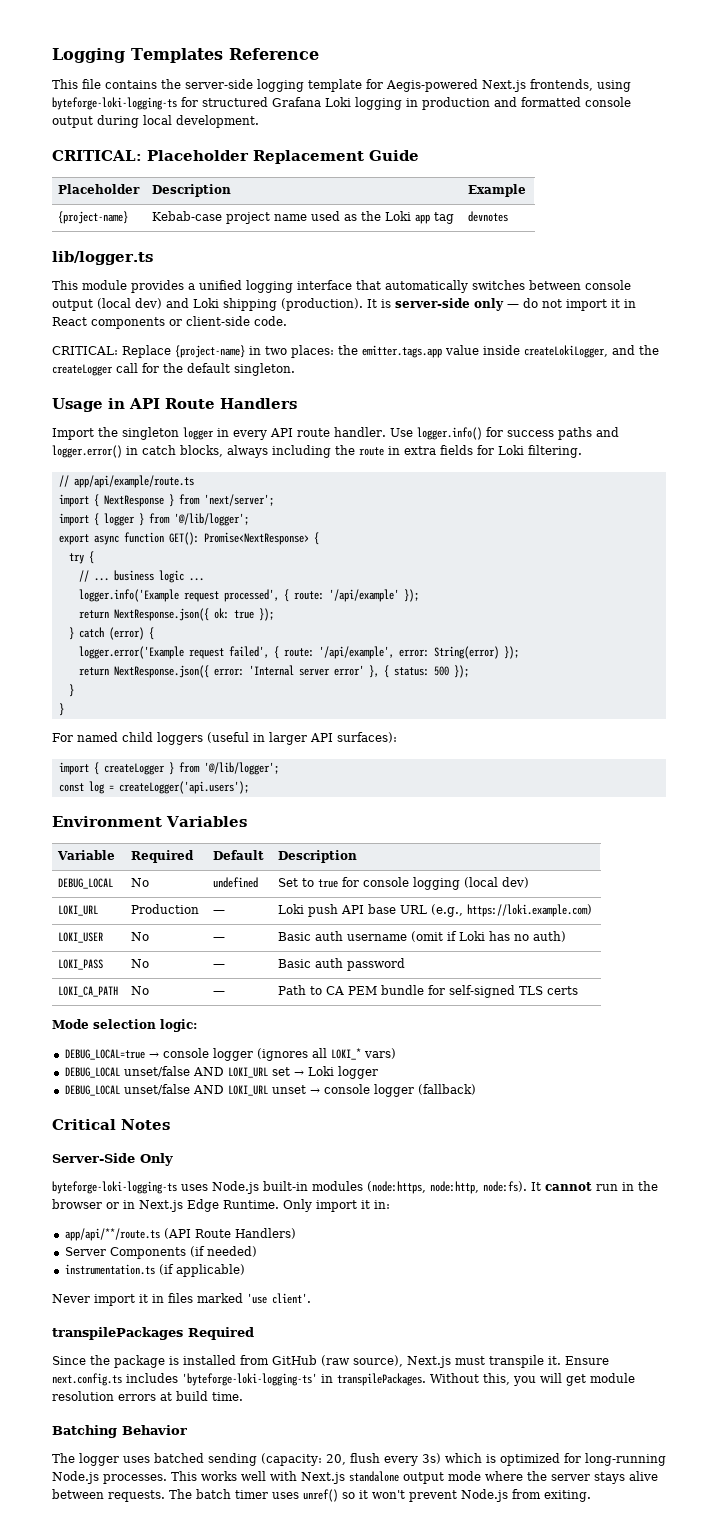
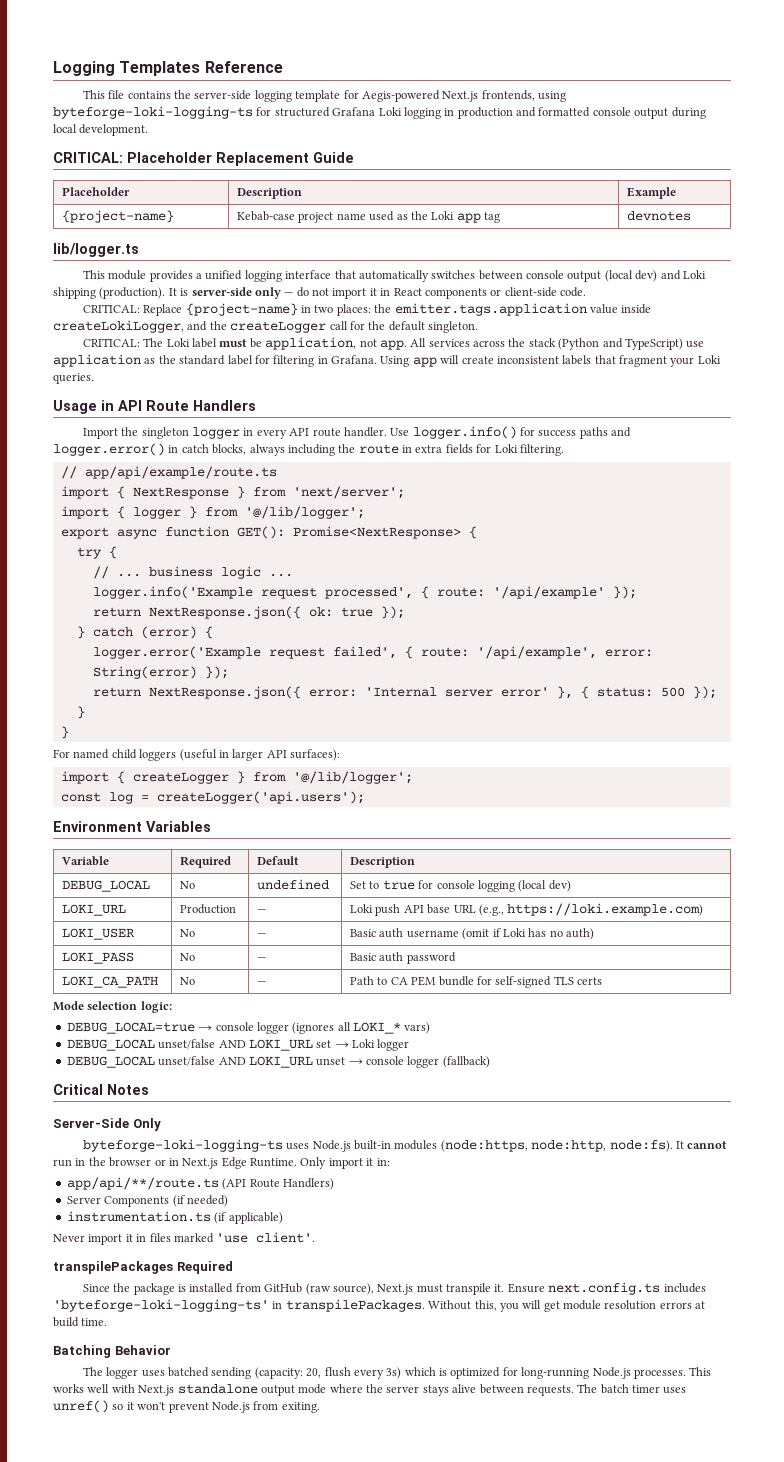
- CRITICAL: Replace {project-name} in two places: the emitter.tags.app value inside createLokiLogger, and the createLogger call for the default singleton.
+ CRITICAL: Replace {project-name} in two places: the emitter.tags.application value inside createLokiLogger, and the createLogger call for the default singleton.
+ CRITICAL: The Loki label must be application, not app. All services across the stack (Python and TypeScript) use application as the standard label for filtering in Grafana. Using app will create inconsistent labels that fragment your Loki queries.

